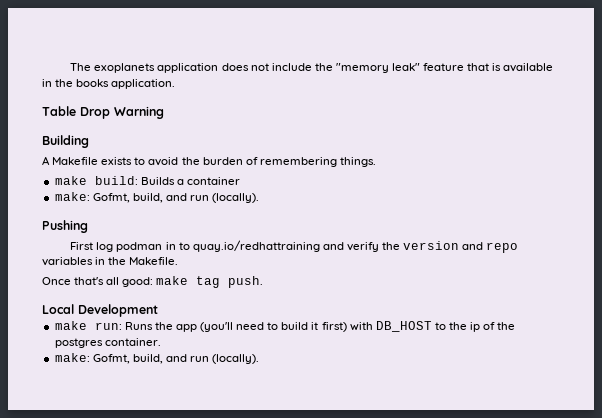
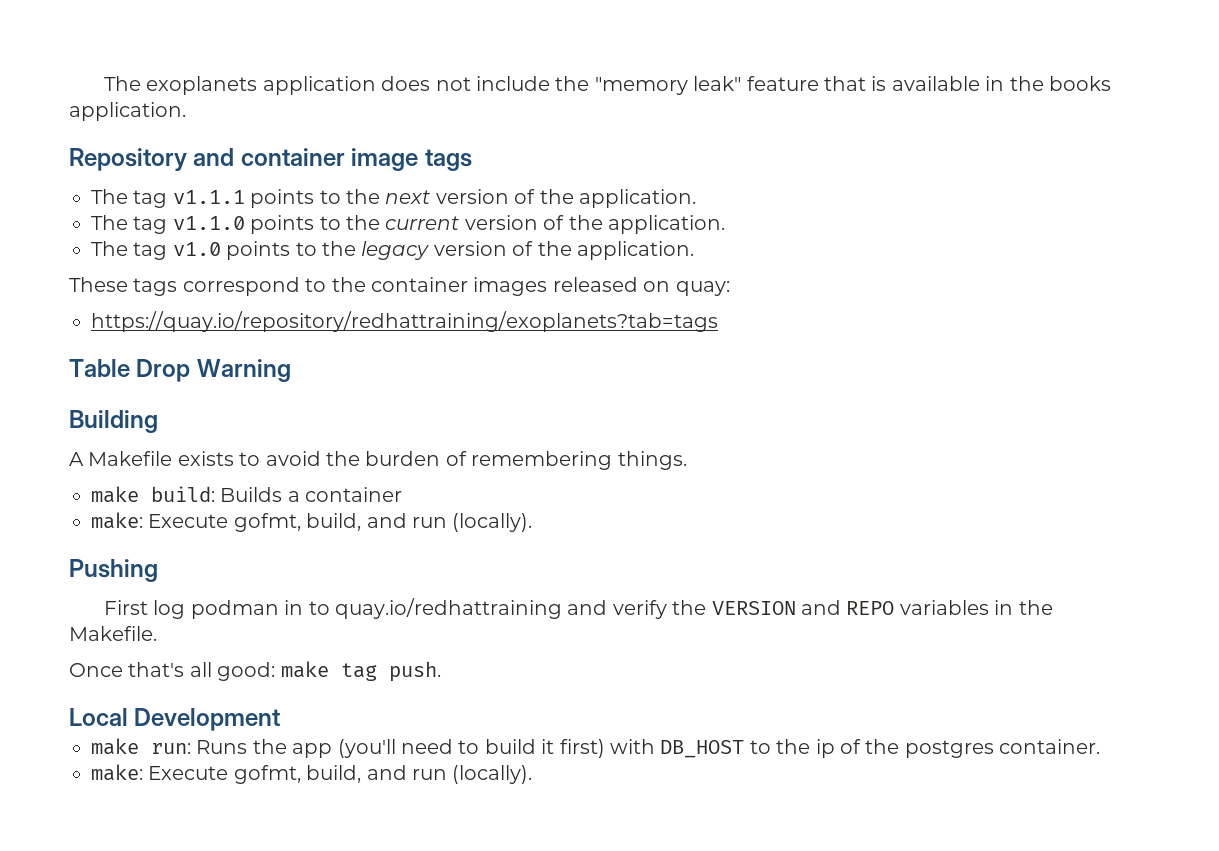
+ Repository and container image tags
+ The tag v1.1.1 points to the next version of the application.
+ The tag v1.1.0 points to the current version of the application.
+ The tag v1.0 points to the legacy version of the application.
+ These tags correspond to the container images released on quay:
+ https://quay.io/repository/redhattraining/exoplanets?tab=tags
  make build: Builds a container
- make: Gofmt, build, and run (locally).
+ make: Execute gofmt, build, and run (locally).
- First log podman in to quay.io/redhattraining and verify the version and repo variables in the Makefile.
+ First log podman in to quay.io/redhattraining and verify the VERSION and REPO variables in the Makefile.
  make run: Runs the app (you'll need to build it first) with DB_HOST to the ip of the postgres container.
- make: Gofmt, build, and run (locally).
+ make: Execute gofmt, build, and run (locally).

